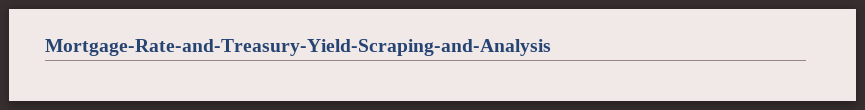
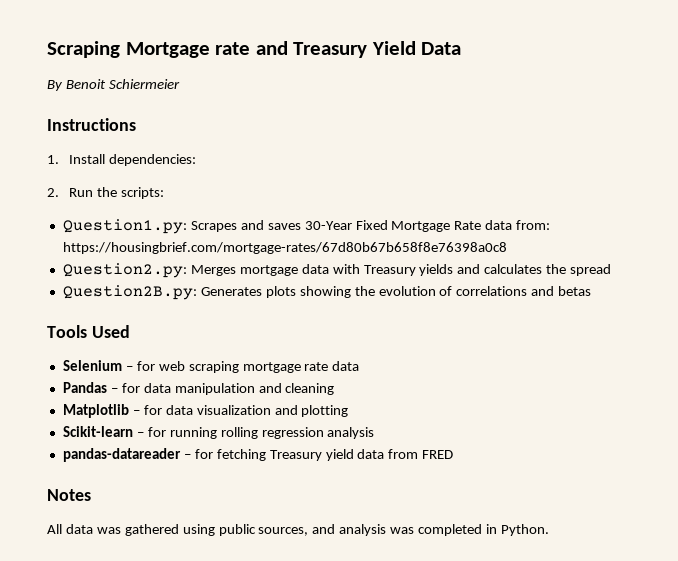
- Mortgage-Rate-and-Treasury-Yield-Scraping-and-Analysis
+ Scraping Mortgage rate and Treasury Yield Data
+ By Benoit Schiermeier
+ Instructions
+ 1. Install dependencies:
+ 2. Run the scripts:
+ Question1.py: Scrapes and saves 30-Year Fixed Mortgage Rate data from: https://housingbrief.com/mortgage-rates/67d80b67b658f8e76398a0c8
+ Question2.py: Merges mortgage data with Treasury yields and calculates the spread
+ Question2B.py: Generates plots showing the evolution of correlations and betas
+ Tools Used
+ Selenium – for web scraping mortgage rate data
+ Pandas – for data manipulation and cleaning
+ Matplotlib – for data visualization and plotting
+ Scikit-learn – for running rolling regression analysis
+ pandas-datareader – for fetching Treasury yield data from FRED
+ Notes
+ All data was gathered using public sources, and analysis was completed in Python.

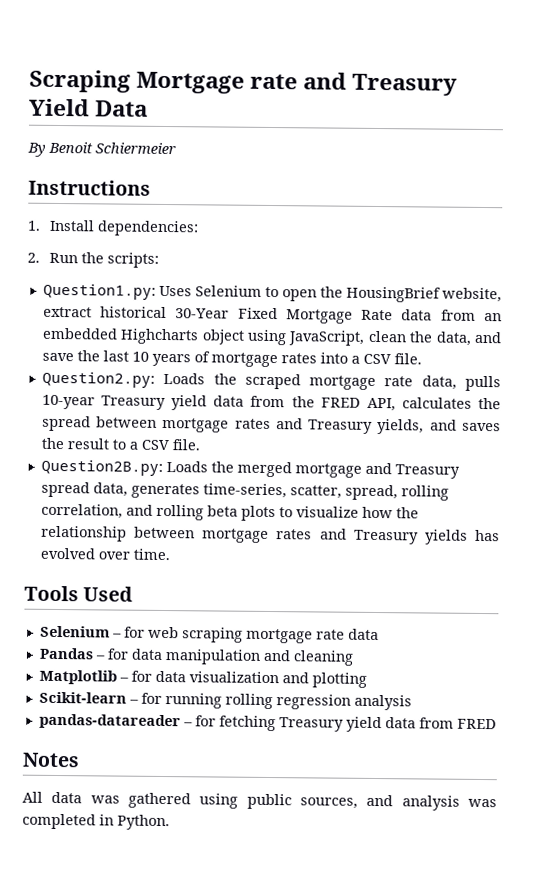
- Question1.py: Scrapes and saves 30-Year Fixed Mortgage Rate data from: https://housingbrief.com/mortgage-rates/67d80b67b658f8e76398a0c8
- Question2.py: Merges mortgage data with Treasury yields and calculates the spread
- Question2B.py: Generates plots showing the evolution of correlations and betas
+ Question1.py: Uses Selenium to open the HousingBrief website, extract historical 30-Year Fixed Mortgage Rate data from an embedded Highcharts object using JavaScript, clean the data, and save the last 10 years of mortgage rates into a CSV file.
+ Question2.py: Loads the scraped mortgage rate data, pulls 10-year Treasury yield data from the FRED API, calculates the spread between mortgage rates and Treasury yields, and saves the result to a CSV file.
+ Question2B.py: Loads the merged mortgage and Treasury spread data, generates time-series, scatter, spread, rolling correlation, and rolling beta plots to visualize how the relationship between mortgage rates and Treasury yields has evolved over time.

